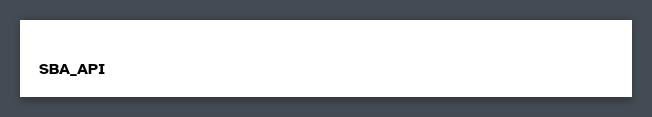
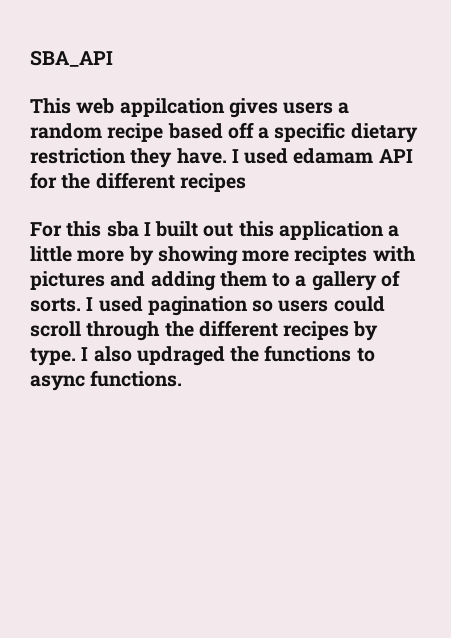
+ This web appilcation gives users a random recipe based off a specific dietary restriction they have. I used edamam API for the different recipes
+ For this sba I built out this application a little more by showing more reciptes with pictures and adding them to a gallery of sorts. I used pagination so users could scroll through the different recipes by type. I also updraged the functions to async functions.

